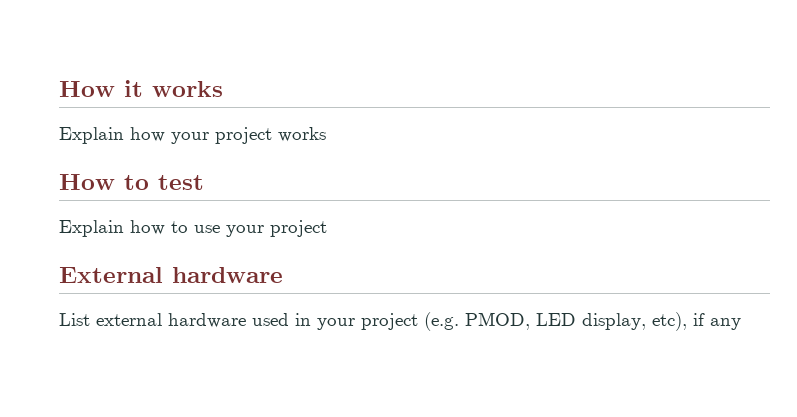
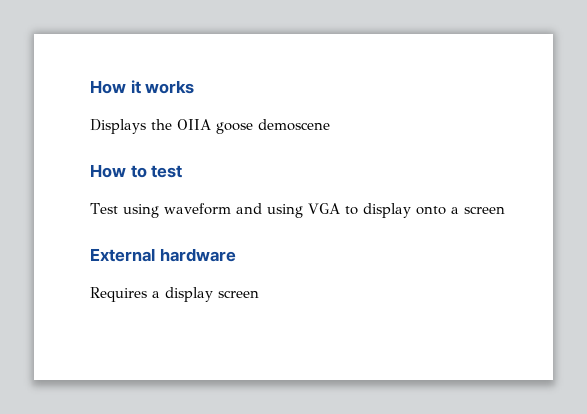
- Explain how your project works
+ Displays the OIIA goose demoscene
  How to test
- Explain how to use your project
+ Test using waveform and using VGA to display onto a screen
  External hardware
- List external hardware used in your project (e.g. PMOD, LED display, etc), if any
+ Requires a display screen

